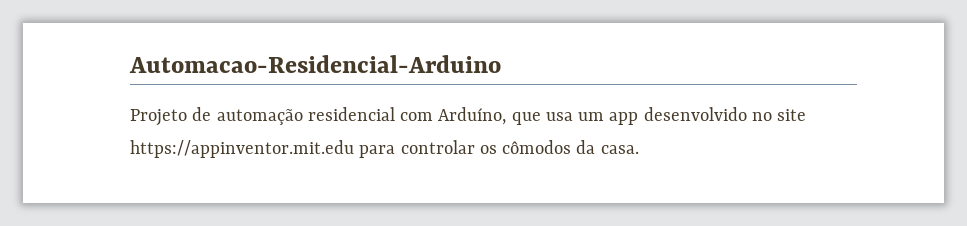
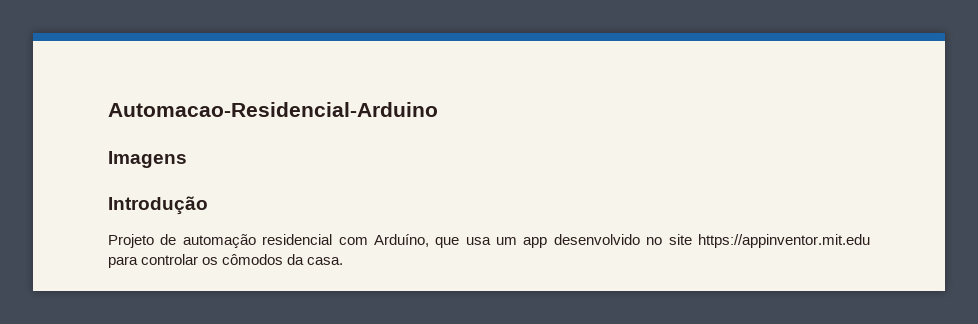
+ Imagens
+ Introdução

